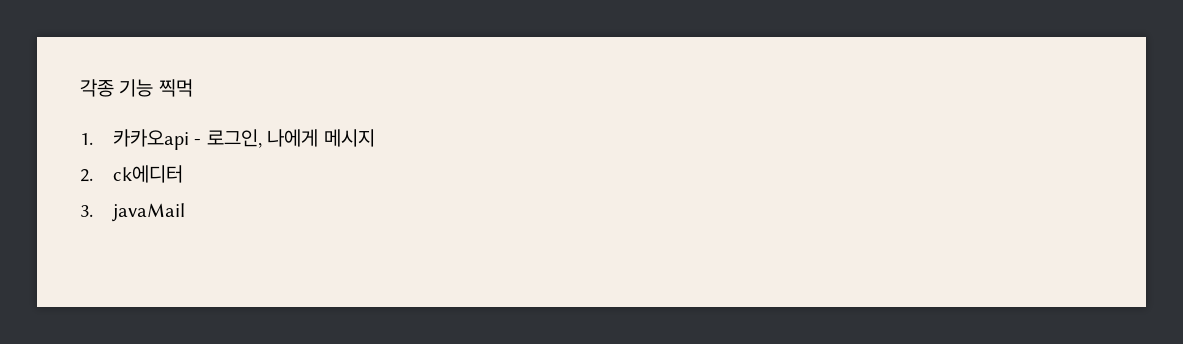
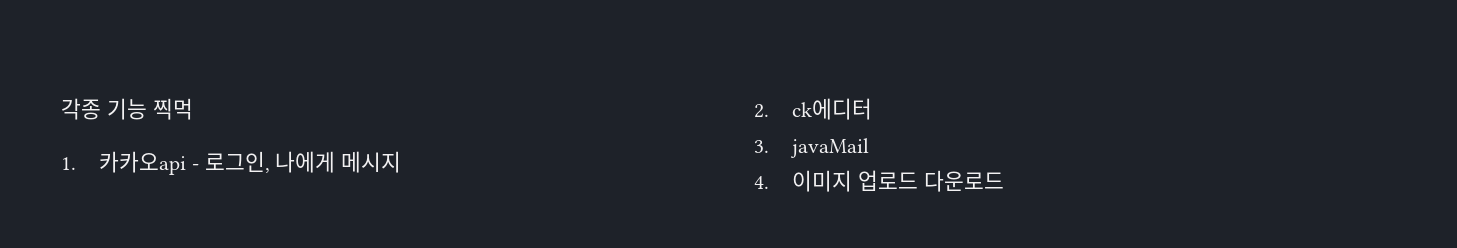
+ 4. 이미지 업로드 다운로드

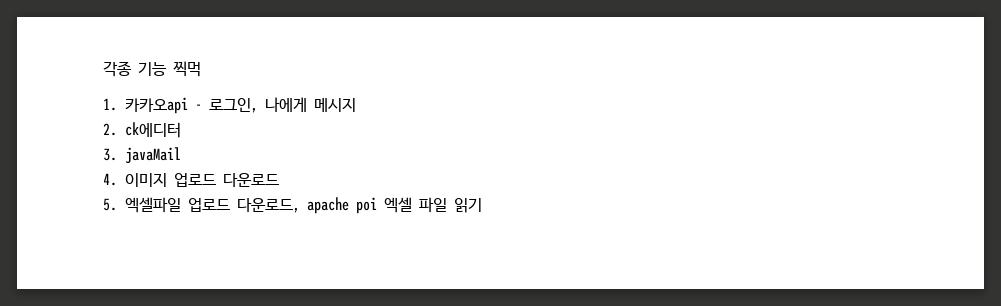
+ 5. 엑셀파일 업로드 다운로드, apache poi 엑셀 파일 읽기

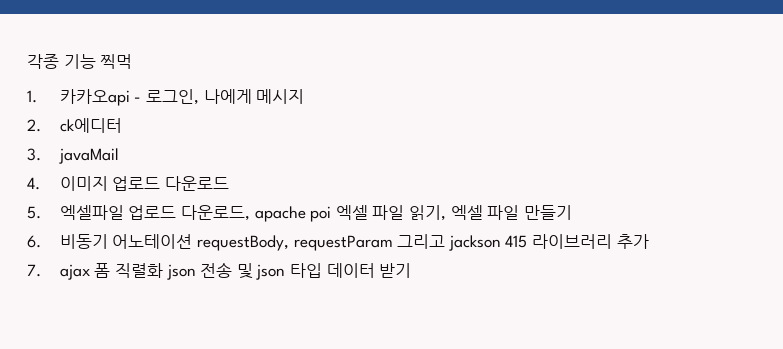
- 5. 엑셀파일 업로드 다운로드, apache poi 엑셀 파일 읽기
+ 5. 엑셀파일 업로드 다운로드, apache poi 엑셀 파일 읽기, 엑셀 파일 만들기
+ 6. 비동기 어노테이션 requestBody, requestParam 그리고 jackson 415 라이브러리 추가
+ 7. ajax 폼 직렬화 json 전송 및 json 타입 데이터 받기

